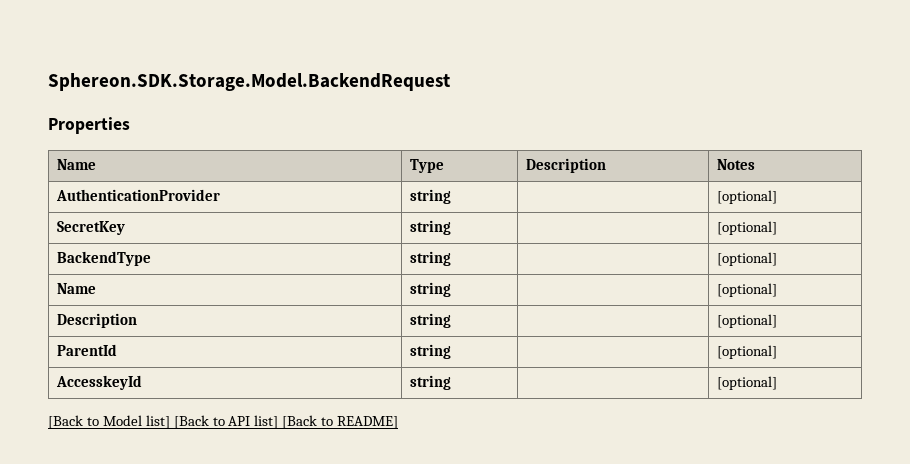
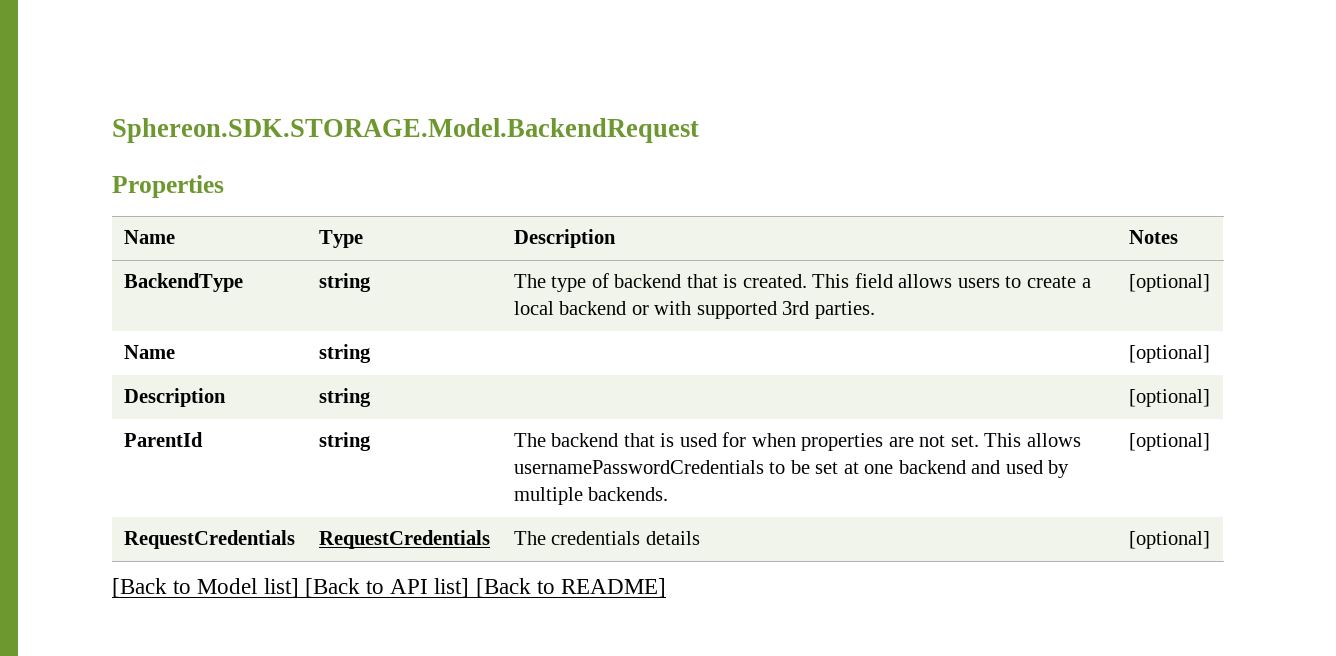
- Sphereon.SDK.Storage.Model.BackendRequest
+ Sphereon.SDK.STORAGE.Model.BackendRequest
- AuthenticationProvider | string | | [optional]
- SecretKey | string | | [optional]
- BackendType | string | | [optional]
+ BackendType | string | The type of backend that is created. This field allows users to create a local backend or with supported 3rd parties. | [optional]
- ParentId | string | | [optional]
- AccesskeyId | string | | [optional]
+ ParentId | string | The backend that is used for when properties are not set. This allows usernamePasswordCredentials to be set at one backend and used by multiple backends. | [optional]
+ RequestCredentials | RequestCredentials | The credentials details | [optional]

